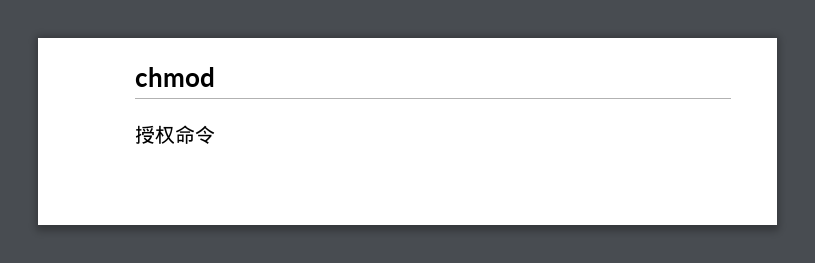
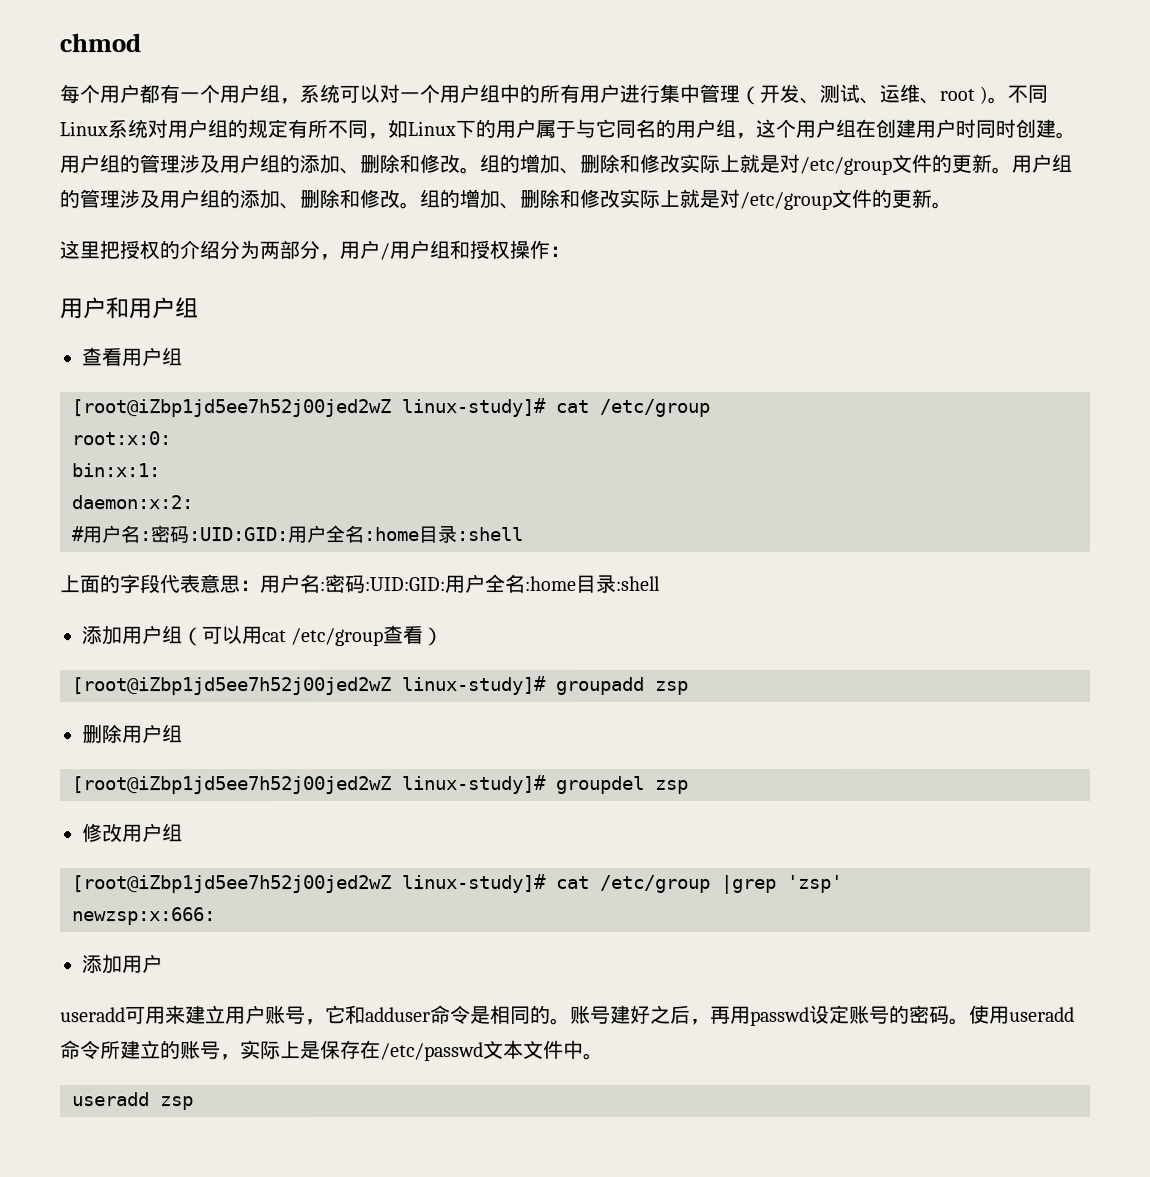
- 授权命令
+ 每个用户都有一个用户组，系统可以对一个用户组中的所有用户进行集中管理（开发、测试、运维、root )。不同Linux系统对用户组的规定有所不同，如Linux下的用户属于与它同名的用户组，这个用户组在创建用户时同时创建。用户组的管理涉及用户组的添加、删除和修改。组的增加、删除和修改实际上就是对/etc/group文件的更新。用户组的管理涉及用户组的添加、删除和修改。组的增加、删除和修改实际上就是对/etc/group文件的更新。
+ 这里把授权的介绍分为两部分，用户/用户组和授权操作：
+ 用户和用户组
+ 查看用户组
+ [root@iZbp1jd5ee7h52j00jed2wZ linux-study]# cat /etc/group
+ root:x:0:
+ bin:x:1:
+ daemon:x:2:
+ #用户名:密码:UID:GID:用户全名:home目录:shell
+ 上面的字段代表意思：用户名:密码:UID:GID:用户全名:home目录:shell
+ 添加用户组（可以用cat /etc/group查看）
+ [root@iZbp1jd5ee7h52j00jed2wZ linux-study]# groupadd zsp
+ 删除用户组
+ [root@iZbp1jd5ee7h52j00jed2wZ linux-study]# groupdel zsp
+ 修改用户组
+ [root@iZbp1jd5ee7h52j00jed2wZ linux-study]# cat /etc/group |grep 'zsp'
+ newzsp:x:666:
+ 添加用户
+ useradd可用来建立用户账号，它和adduser命令是相同的。账号建好之后，再用passwd设定账号的密码。使用useradd命令所建立的账号，实际上是保存在/etc/passwd文本文件中。
+ useradd zsp

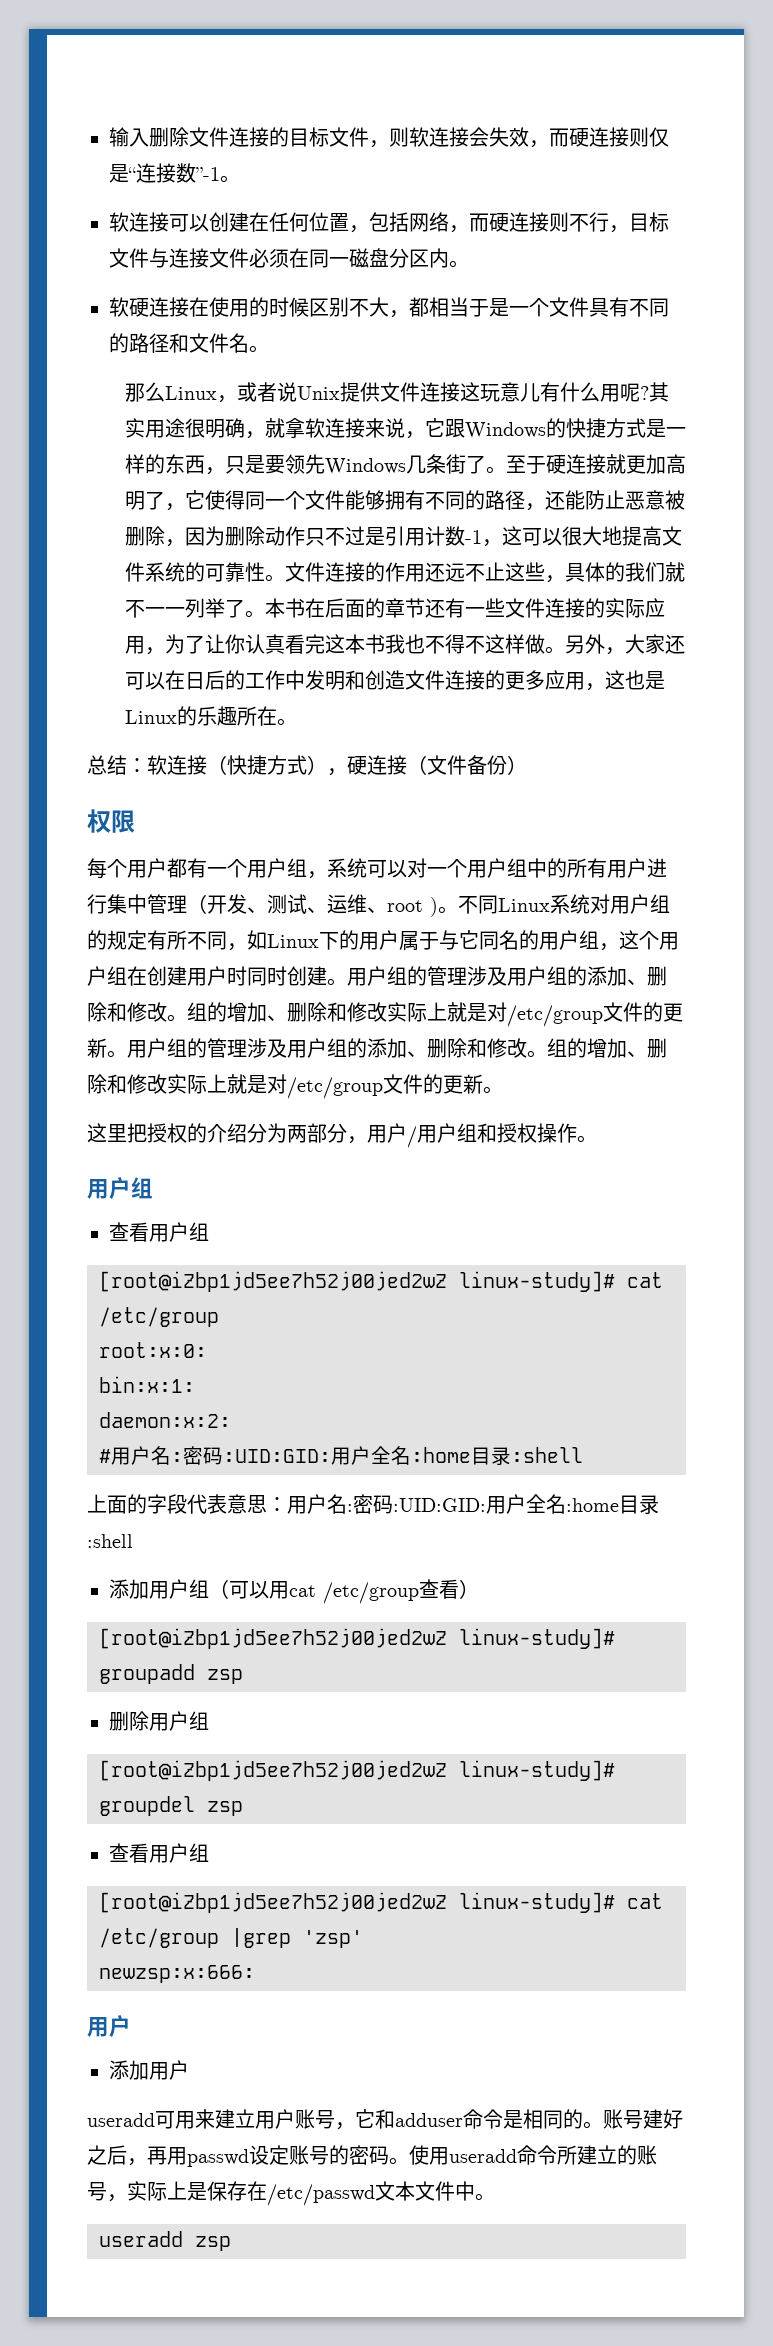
- chmod
+ 输入删除文件连接的目标文件，则软连接会失效，而硬连接则仅是“连接数”-1。
+ 软连接可以创建在任何位置，包括网络，而硬连接则不行，目标文件与连接文件必须在同一磁盘分区内。
+ 软硬连接在使用的时候区别不大，都相当于是一个文件具有不同的路径和文件名。
+ 那么Linux，或者说Unix提供文件连接这玩意儿有什么用呢?其实用途很明确，就拿软连接来说，它跟Windows的快捷方式是一样的东西，只是要领先Windows几条街了。至于硬连接就更加高明了，它使得同一个文件能够拥有不同的路径，还能防止恶意被删除，因为删除动作只不过是引用计数-1，这可以很大地提高文件系统的可靠性。文件连接的作用还远不止这些，具体的我们就不一一列举了。本书在后面的章节还有一些文件连接的实际应用，为了让你认真看完这本书我也不得不这样做。另外，大家还可以在日后的工作中发明和创造文件连接的更多应用，这也是Linux的乐趣所在。
+ 总结：软连接（快捷方式），硬连接（文件备份）
+ 权限
- 这里把授权的介绍分为两部分，用户/用户组和授权操作：
- 用户和用户组
+ 这里把授权的介绍分为两部分，用户/用户组和授权操作。
+ 用户组
  [root@iZbp1jd5ee7h52j00jed2wZ linux-study]# groupdel zsp
- 修改用户组
+ 查看用户组
  newzsp:x:666:
+ 用户

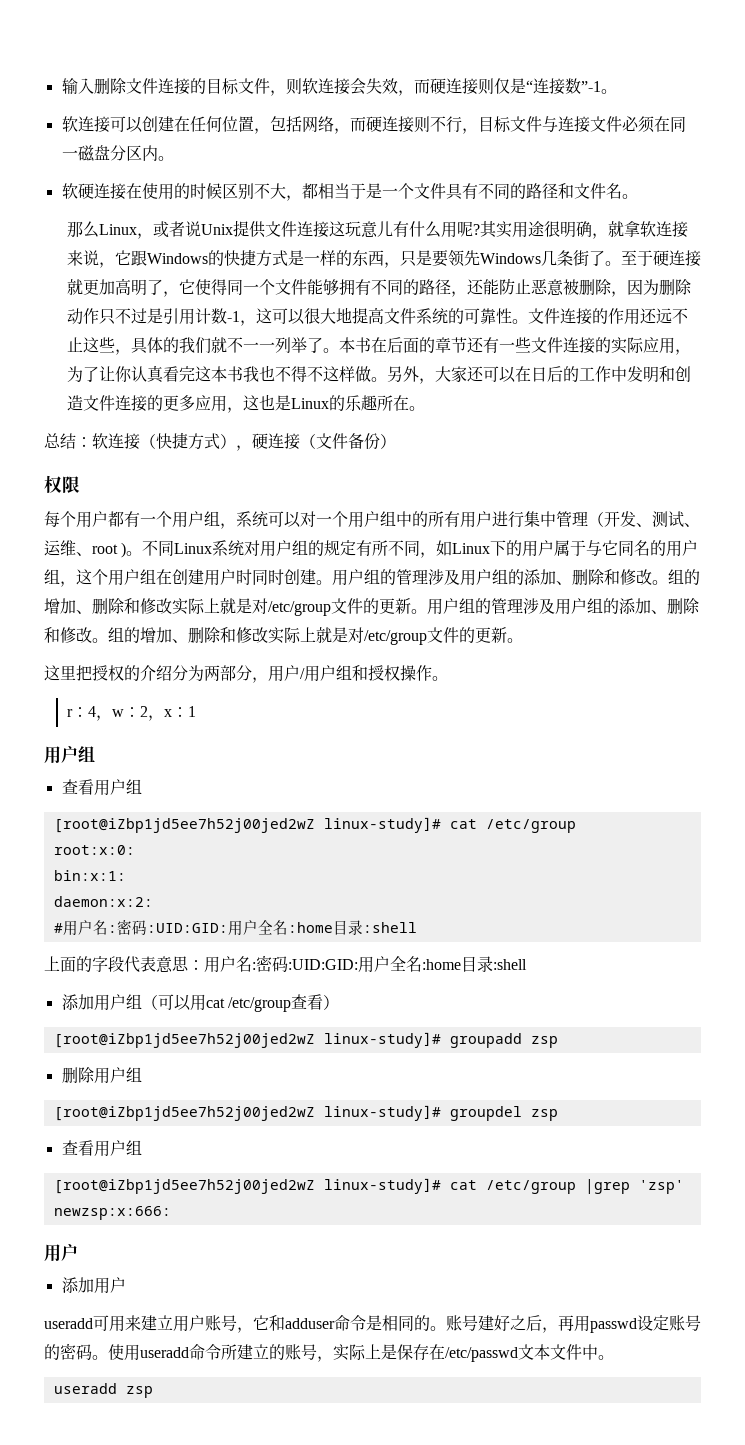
+ r：4，w：2，x：1

